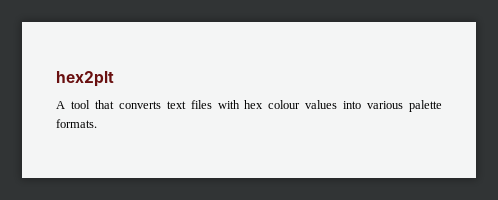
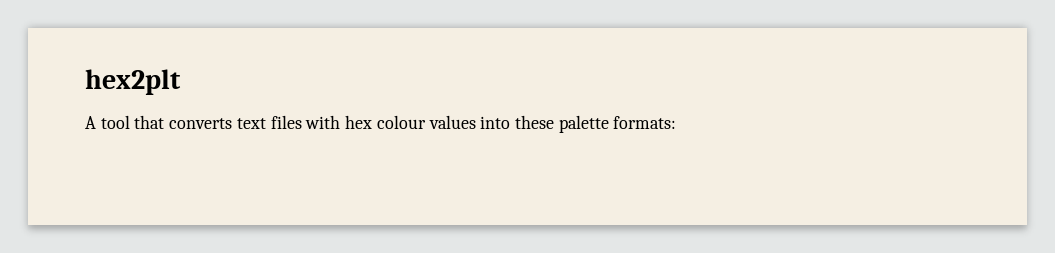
- A tool that converts text files with hex colour values into various palette formats.
+ A tool that converts text files with hex colour values into these palette formats:

